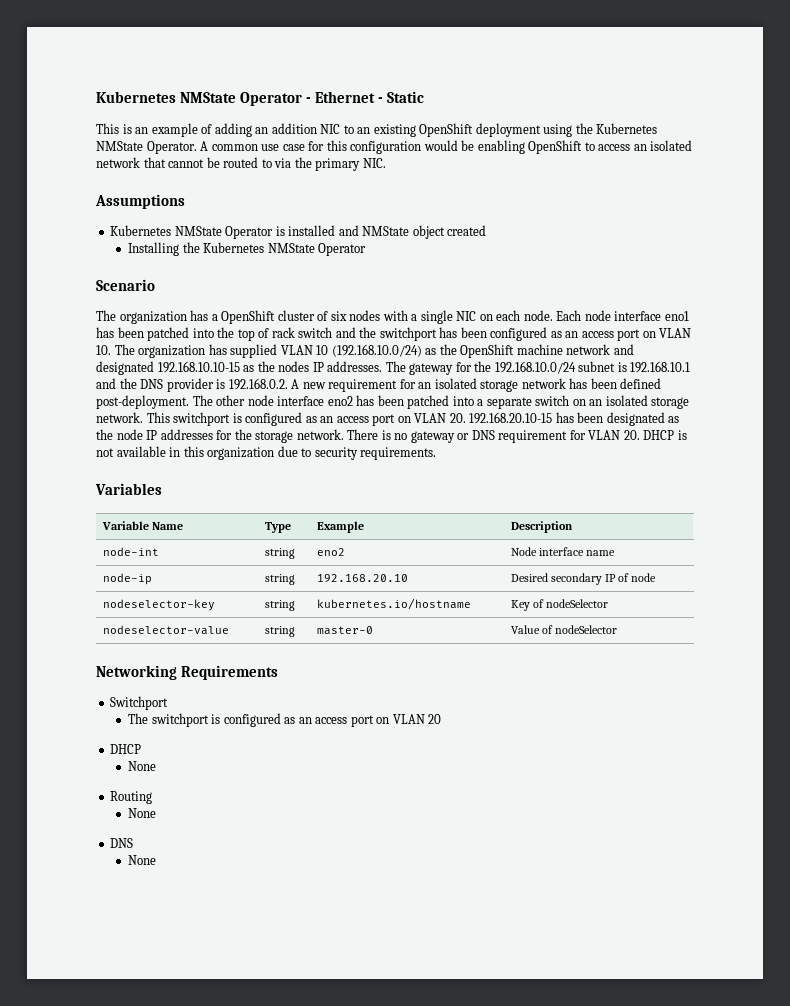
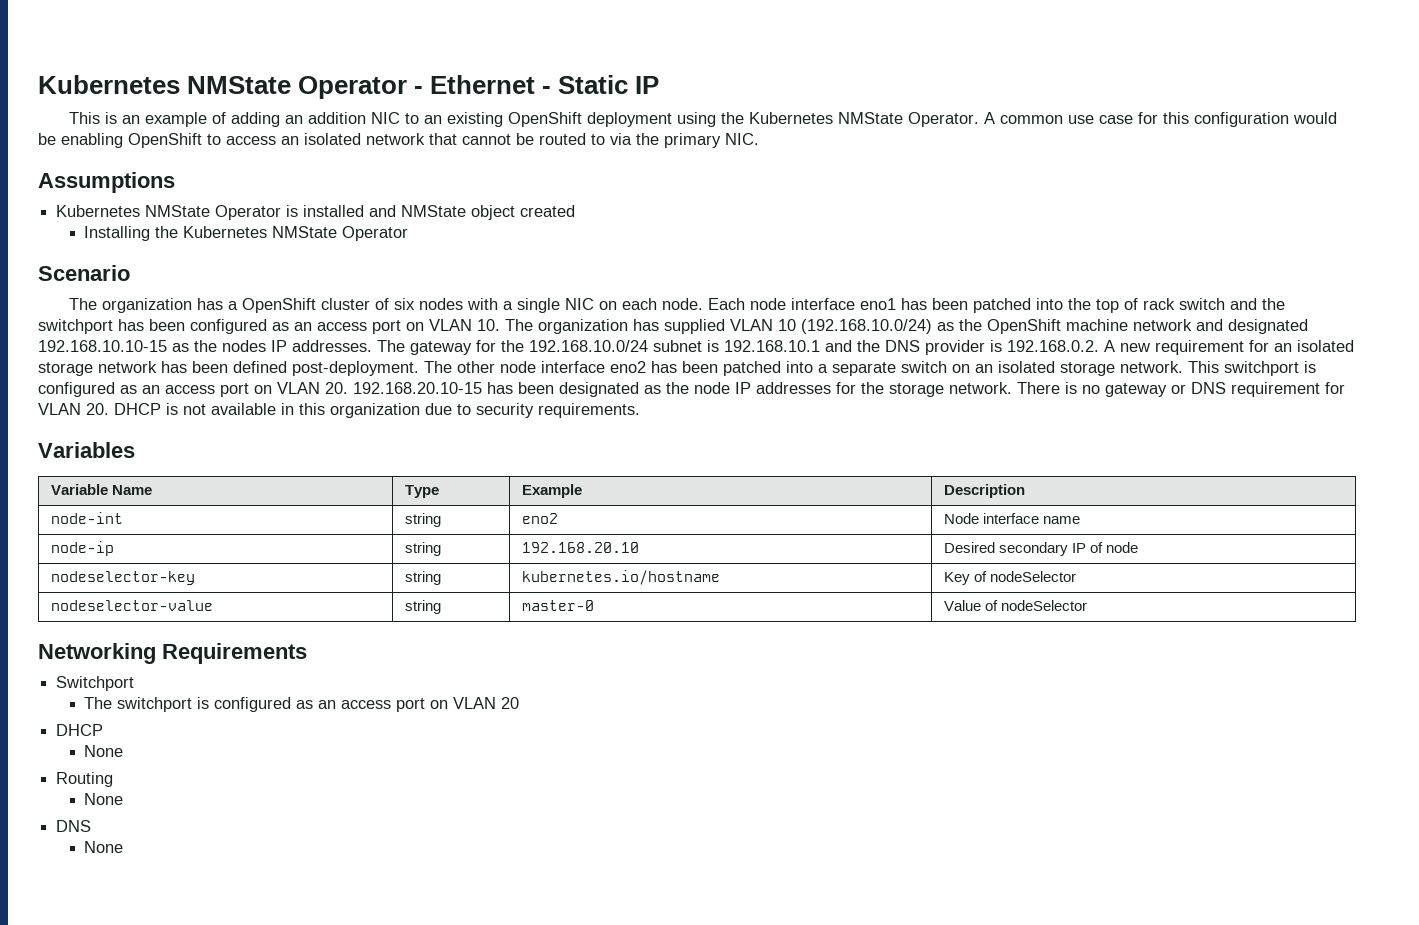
- Kubernetes NMState Operator - Ethernet - Static
+ Kubernetes NMState Operator - Ethernet - Static IP

